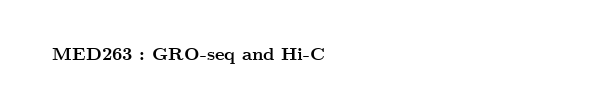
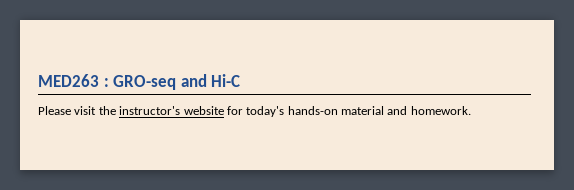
+ Please visit the instructor's website for today's hands-on material and homework.

